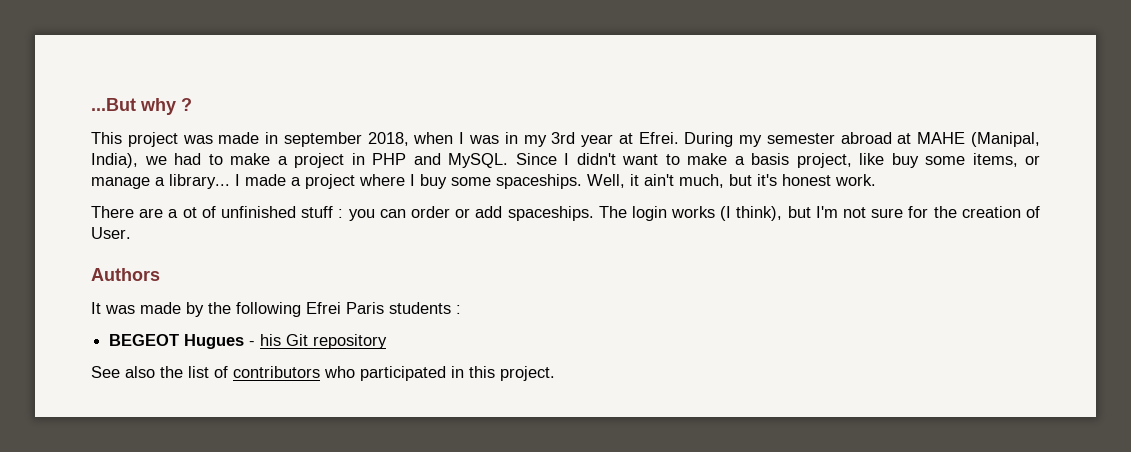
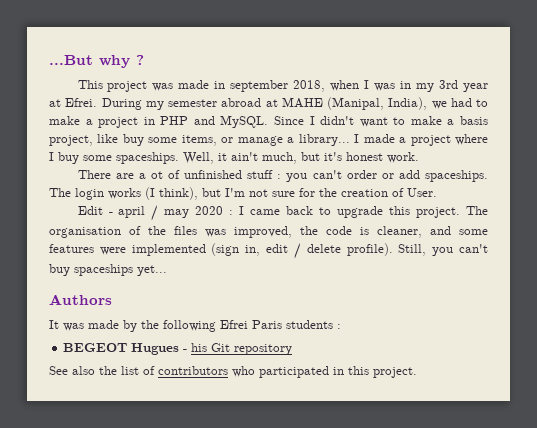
- There are a ot of unfinished stuff : you can order or add spaceships.
+ There are a ot of unfinished stuff : you can't order or add spaceships.
+ Edit - april / may 2020 : I came back to upgrade this project. The organisation of the files was improved, the code is cleaner, and some features were implemented (sign in, edit / delete profile). Still, you can't buy spaceships yet...

